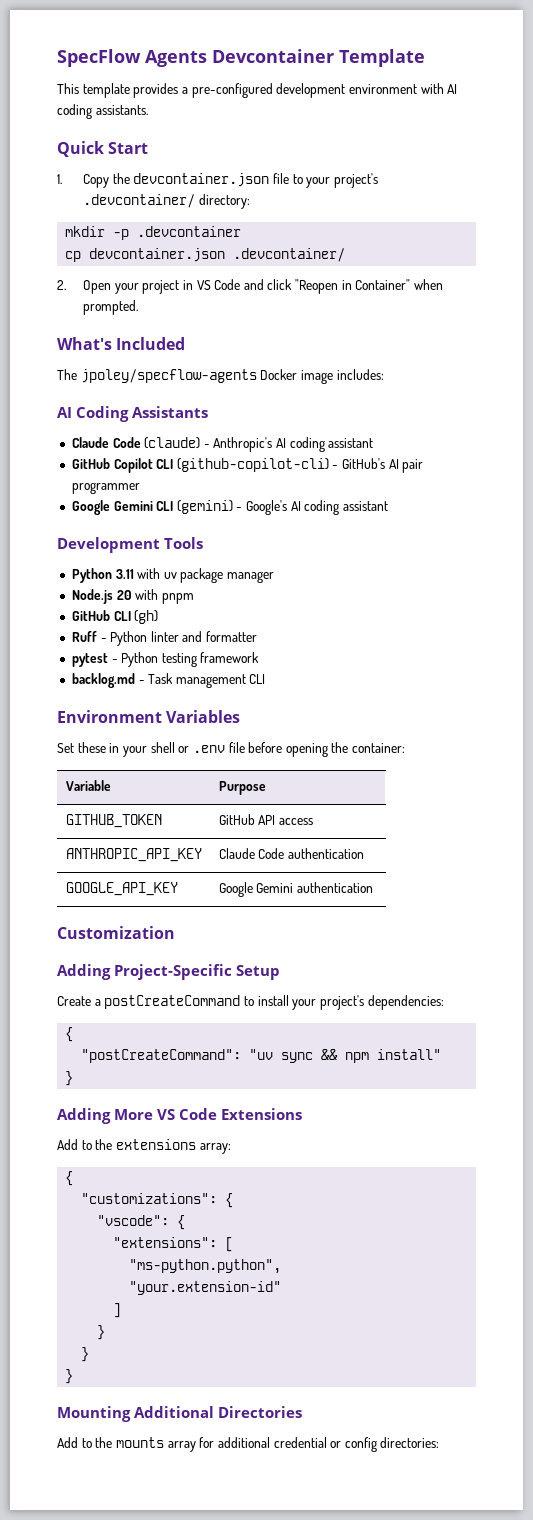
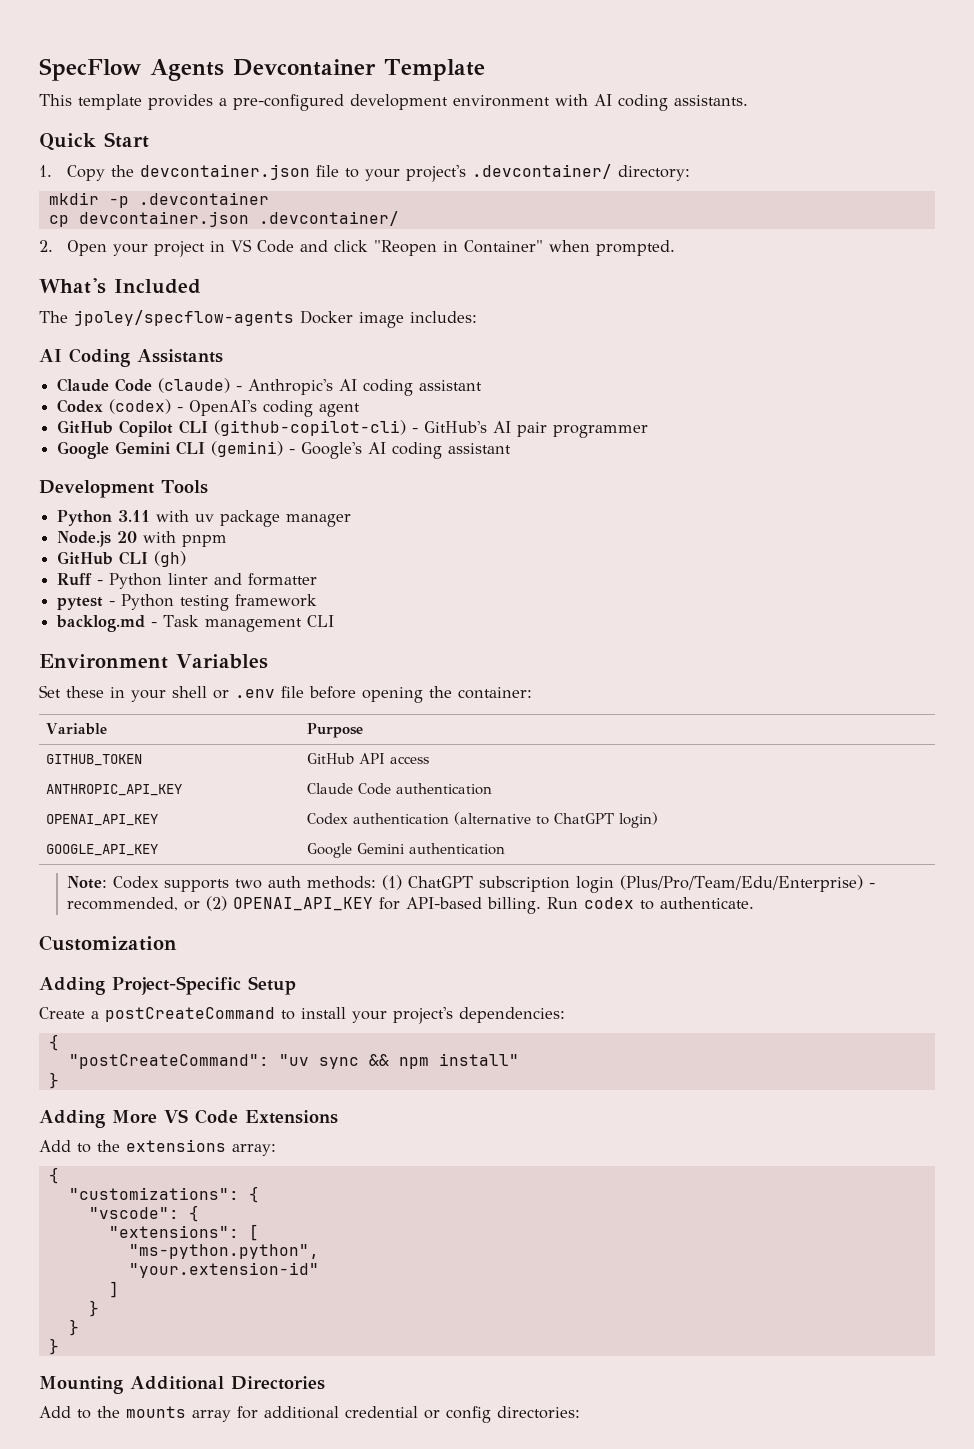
+ Codex (codex) - OpenAI's coding agent
+ OPENAI_API_KEY | Codex authentication (alternative to ChatGPT login)
  GOOGLE_API_KEY | Google Gemini authentication
+ Note: Codex supports two auth methods: (1) ChatGPT subscription login (Plus/Pro/Team/Edu/Enterprise) - recommended, or (2) OPENAI_API_KEY for API-based billing. Run codex to authenticate.

